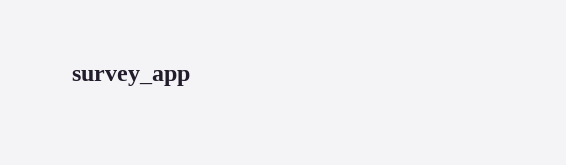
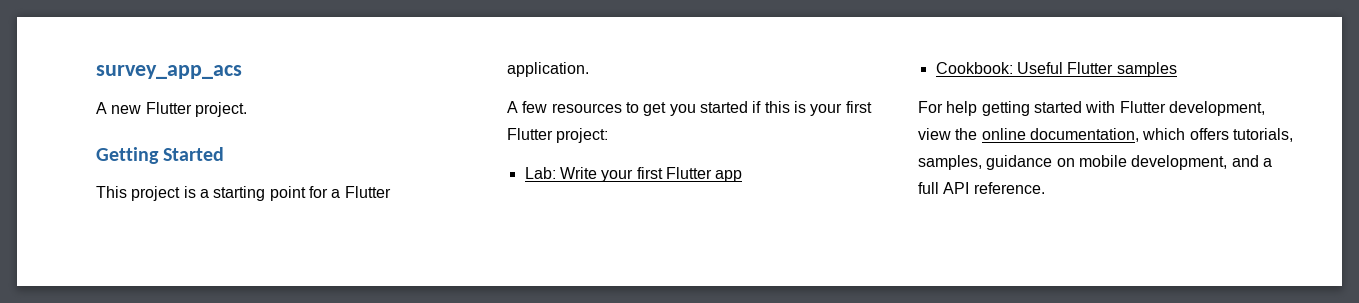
- survey_app
+ survey_app_acs
+ A new Flutter project.
+ Getting Started
+ This project is a starting point for a Flutter application.
+ A few resources to get you started if this is your first Flutter project:
+ Lab: Write your first Flutter app
+ Cookbook: Useful Flutter samples
+ For help getting started with Flutter development, view the online documentation, which offers tutorials, samples, guidance on mobile development, and a full API reference.

